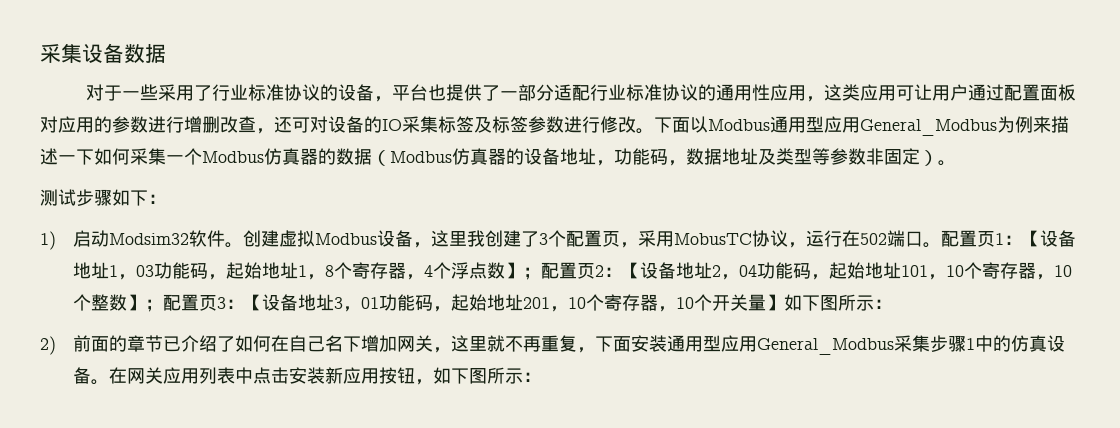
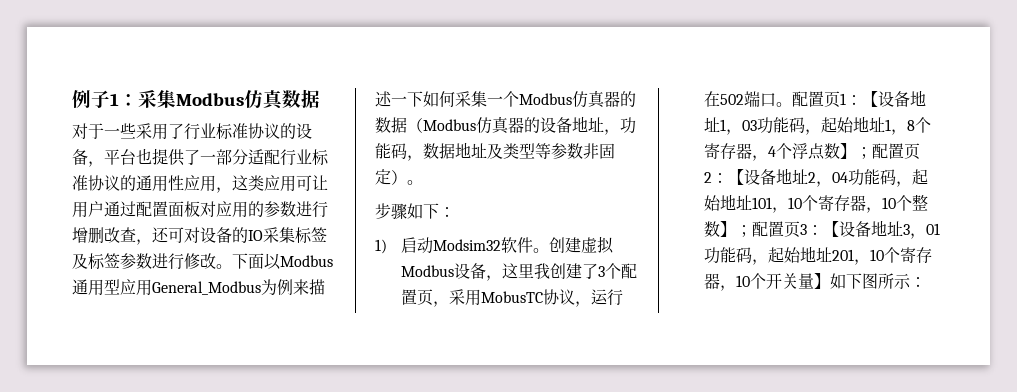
- 采集设备数据
+ 例子1：采集Modbus仿真数据
- 测试步骤如下：
+ 步骤如下：
- 2)前面的章节已介绍了如何在自己名下增加网关，这里就不再重复，下面安装通用型应用General_Modbus采集步骤1中的仿真设备。在网关应用列表中点击安装新应用按钮，如下图所示：

